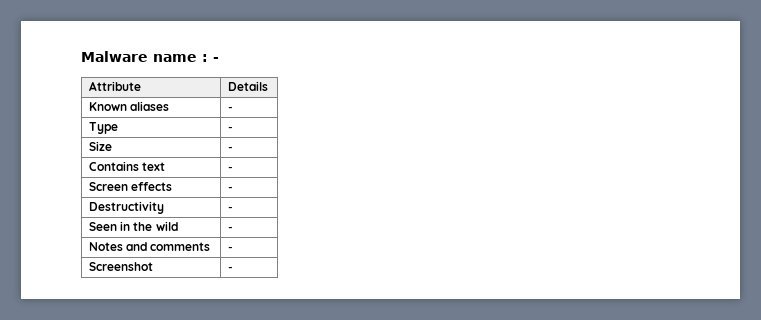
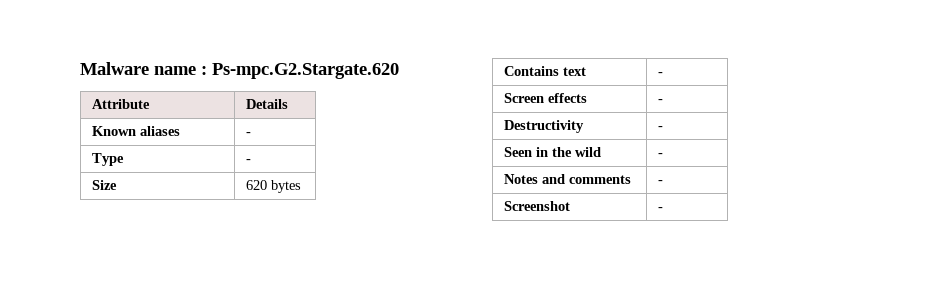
- Malware name : -
+ Malware name : Ps-mpc.G2.Stargate.620
- Size | -
+ Size | 620 bytes

